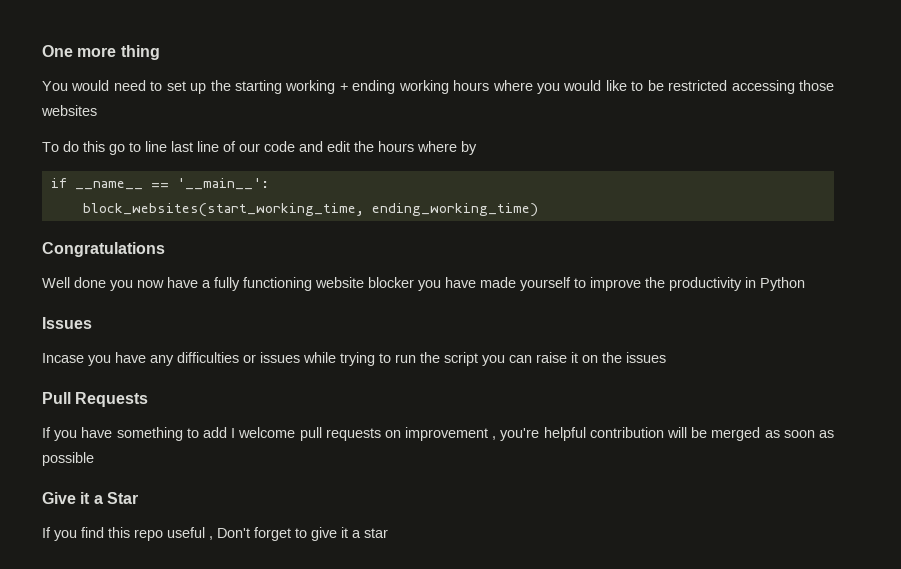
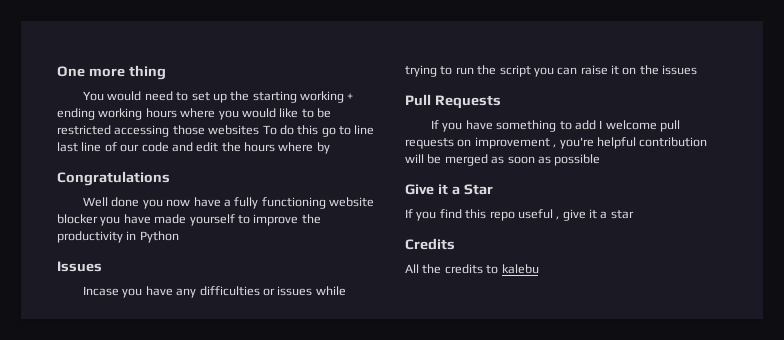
- You would need to set up the starting working + ending working hours where you would like to be restricted accessing those websites
- To do this go to line last line of our code and edit the hours where by
+ You would need to set up the starting working + ending working hours where you would like to be restricted accessing those websites To do this go to line last line of our code and edit the hours where by
- if __name__ == '__main__':
- block_websites(start_working_time, ending_working_time)
- If you find this repo useful , Don't forget to give it a star
+ If you find this repo useful , give it a star
+ Credits
+ All the credits to kalebu

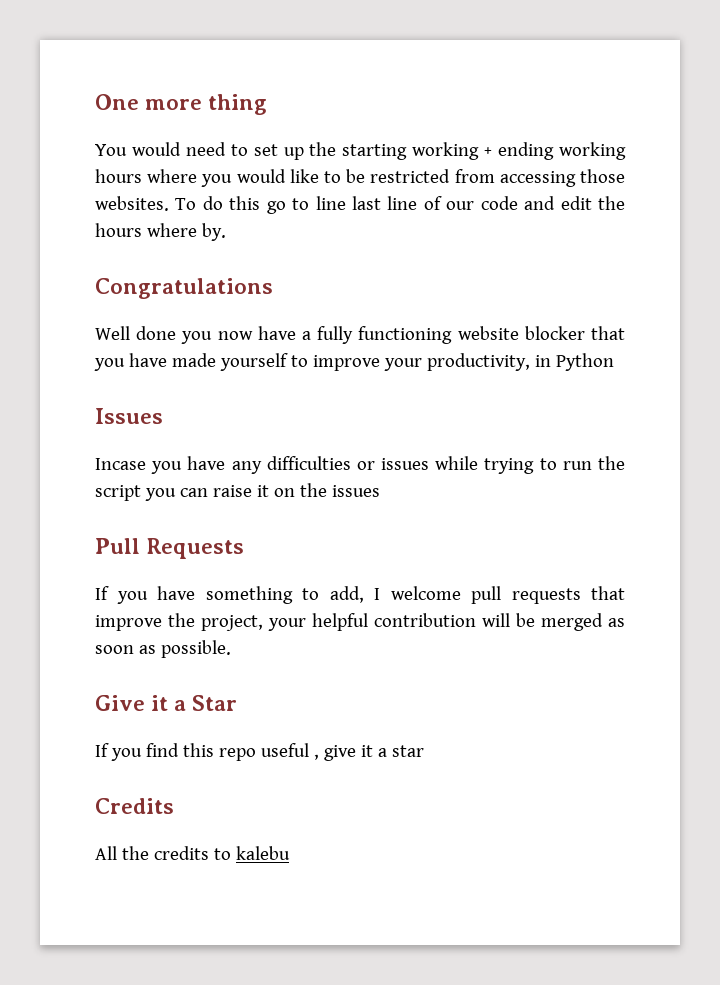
- You would need to set up the starting working + ending working hours where you would like to be restricted accessing those websites To do this go to line last line of our code and edit the hours where by
+ You would need to set up the starting working + ending working hours where you would like to be restricted from accessing those websites. To do this go to line last line of our code and edit the hours where by.
- Well done you now have a fully functioning website blocker you have made yourself to improve the productivity in Python
+ Well done you now have a fully functioning website blocker that you have made yourself to improve your productivity, in Python
- If you have something to add I welcome pull requests on improvement , you're helpful contribution will be merged as soon as possible
+ If you have something to add, I welcome pull requests that improve the project, your helpful contribution will be merged as soon as possible.

